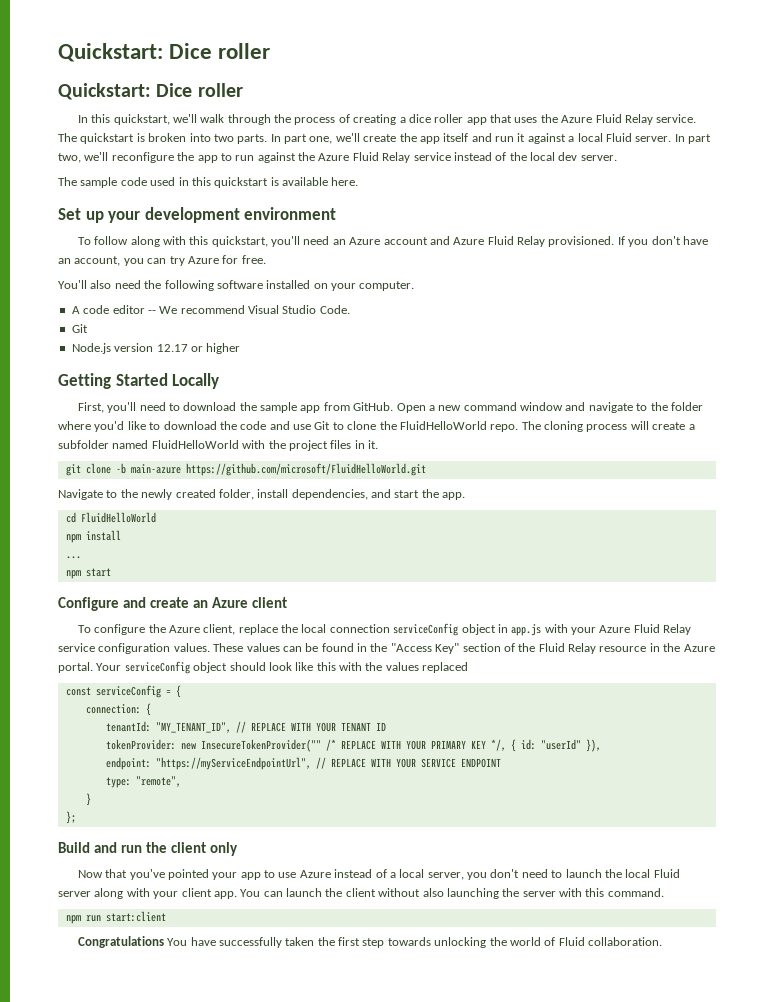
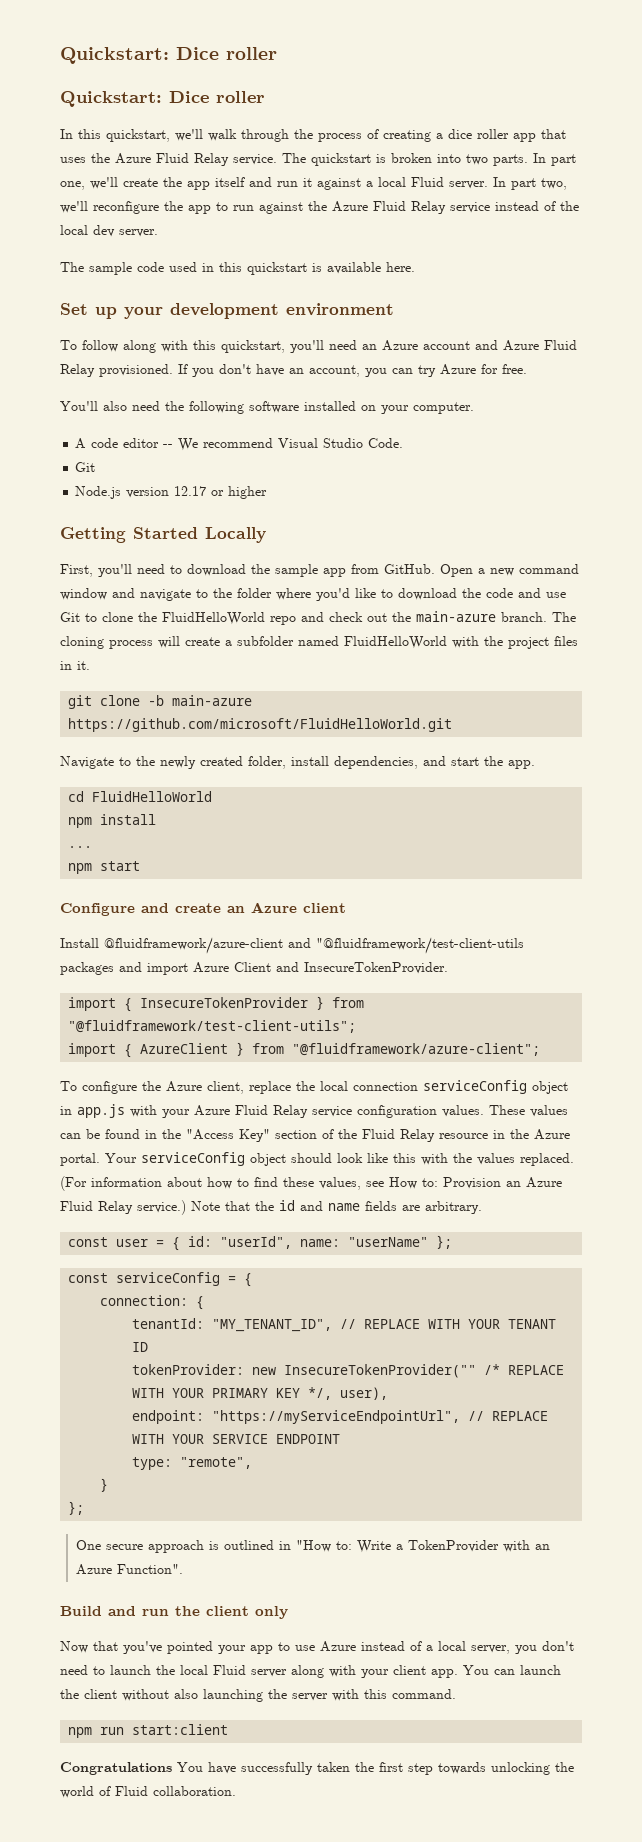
- Open a new command window and navigate to the folder where you'd like to download the code and use Git to clone the FluidHelloWorld repo.
+ Open a new command window and navigate to the folder where you'd like to download the code and use Git to clone the FluidHelloWorld repo and check out the main-azure branch.
+ Install @fluidframework/azure-client and "@fluidframework/test-client-utils packages and import Azure Client and InsecureTokenProvider.
+ import { InsecureTokenProvider } from "@fluidframework/test-client-utils";
+ import { AzureClient } from "@fluidframework/azure-client";
- Your serviceConfig object should look like this with the values replaced
+ Your serviceConfig object should look like this with the values replaced. (For information about how to find these values, see How to: Provision an Azure Fluid Relay service.) Note that the id and name fields are arbitrary.
+ const user = { id: "userId", name: "userName" };
- tokenProvider: new InsecureTokenProvider("" /* REPLACE WITH YOUR PRIMARY KEY */, { id: "userId" }),
+ tokenProvider: new InsecureTokenProvider("" /* REPLACE WITH YOUR PRIMARY KEY */, user),
+ One secure approach is outlined in "How to: Write a TokenProvider with an Azure Function".

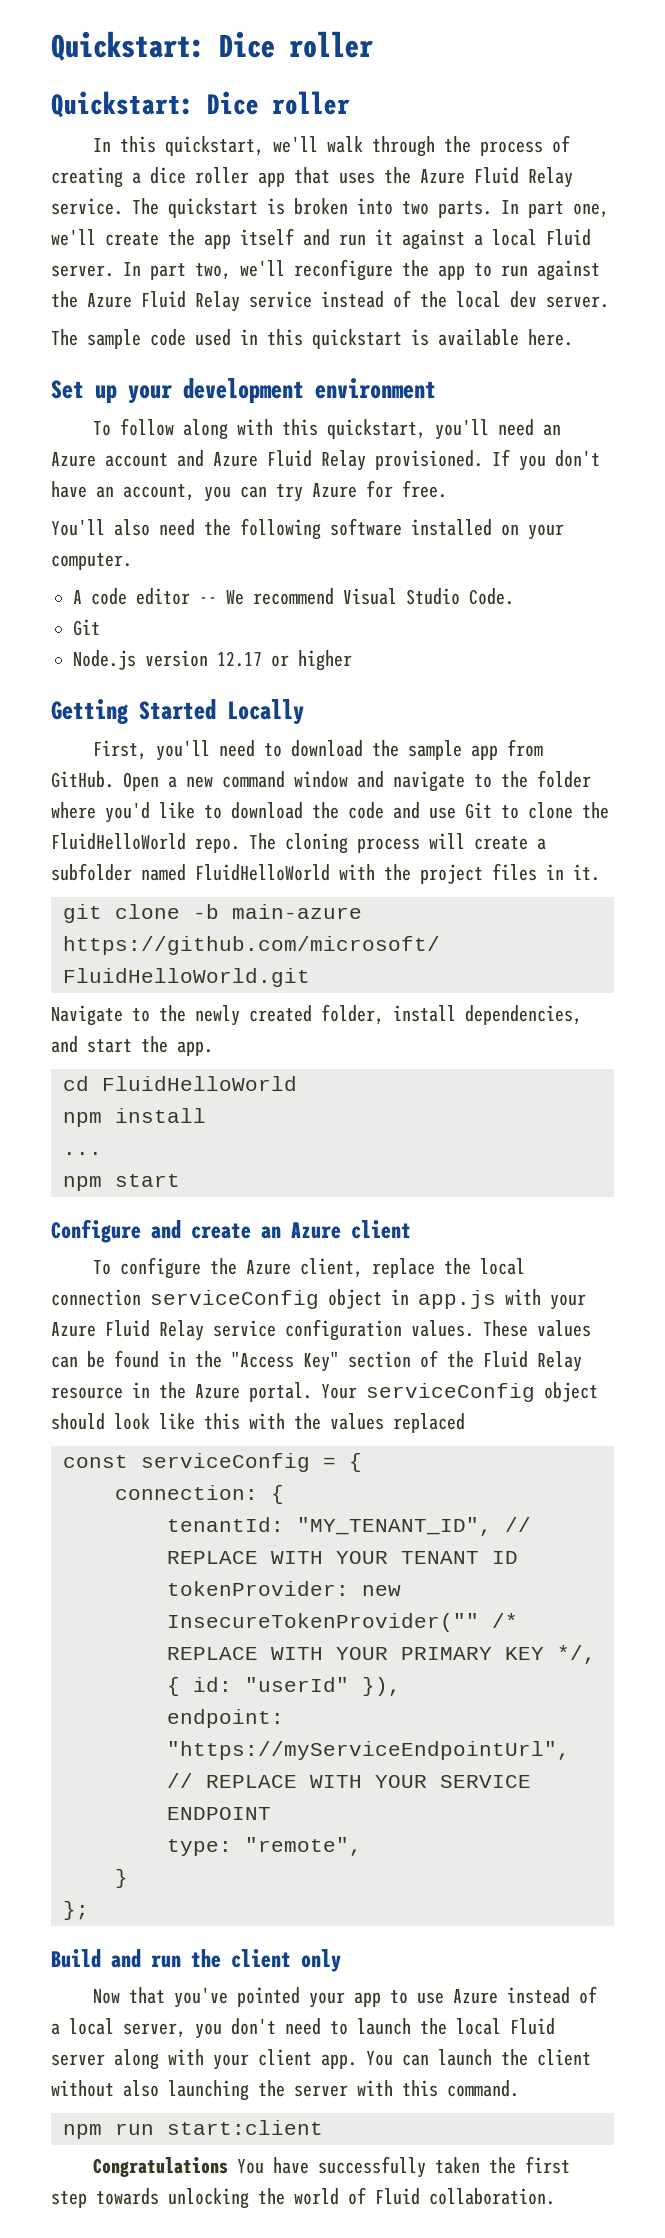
- Open a new command window and navigate to the folder where you'd like to download the code and use Git to clone the FluidHelloWorld repo and check out the main-azure branch.
+ Open a new command window and navigate to the folder where you'd like to download the code and use Git to clone the FluidHelloWorld repo.
- Install @fluidframework/azure-client and "@fluidframework/test-client-utils packages and import Azure Client and InsecureTokenProvider.
- import { InsecureTokenProvider } from "@fluidframework/test-client-utils";
- import { AzureClient } from "@fluidframework/azure-client";
- Your serviceConfig object should look like this with the values replaced. (For information about how to find these values, see How to: Provision an Azure Fluid Relay service.) Note that the id and name fields are arbitrary.
- const user = { id: "userId", name: "userName" };
+ Your serviceConfig object should look like this with the values replaced
- tokenProvider: new InsecureTokenProvider("" /* REPLACE WITH YOUR PRIMARY KEY */, user),
+ tokenProvider: new InsecureTokenProvider("" /* REPLACE WITH YOUR PRIMARY KEY */, { id: "userId" }),
- One secure approach is outlined in "How to: Write a TokenProvider with an Azure Function".

